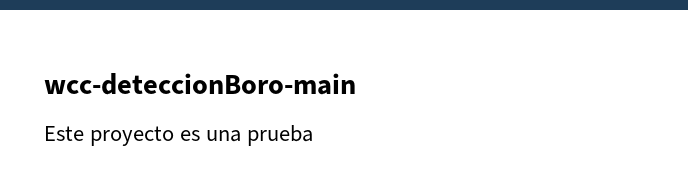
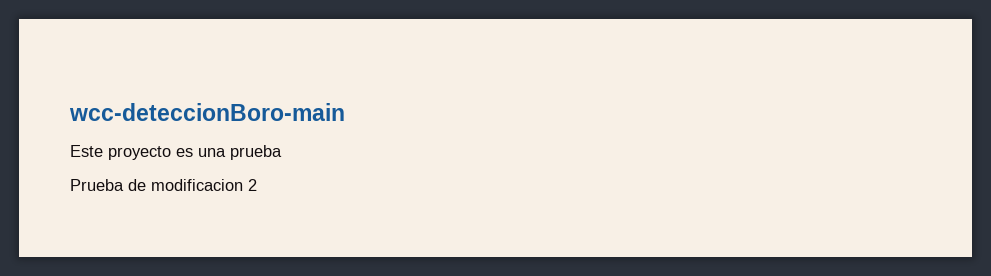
+ Prueba de modificacion 2

